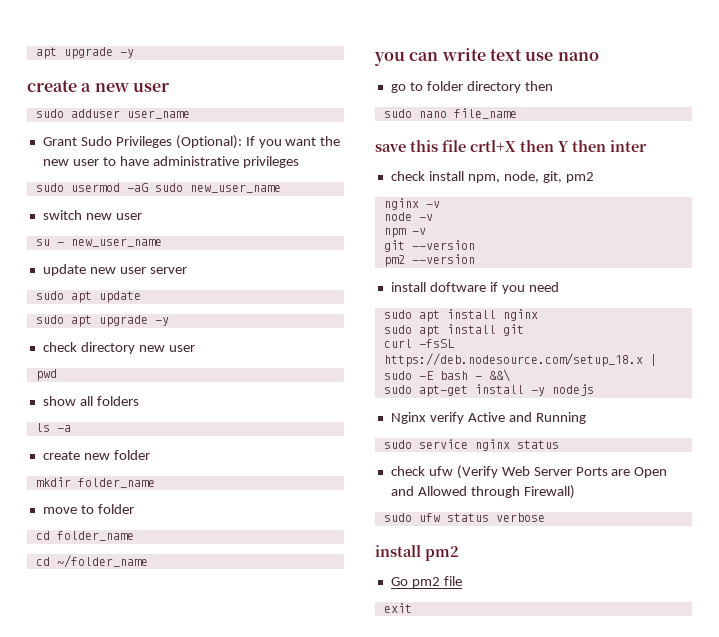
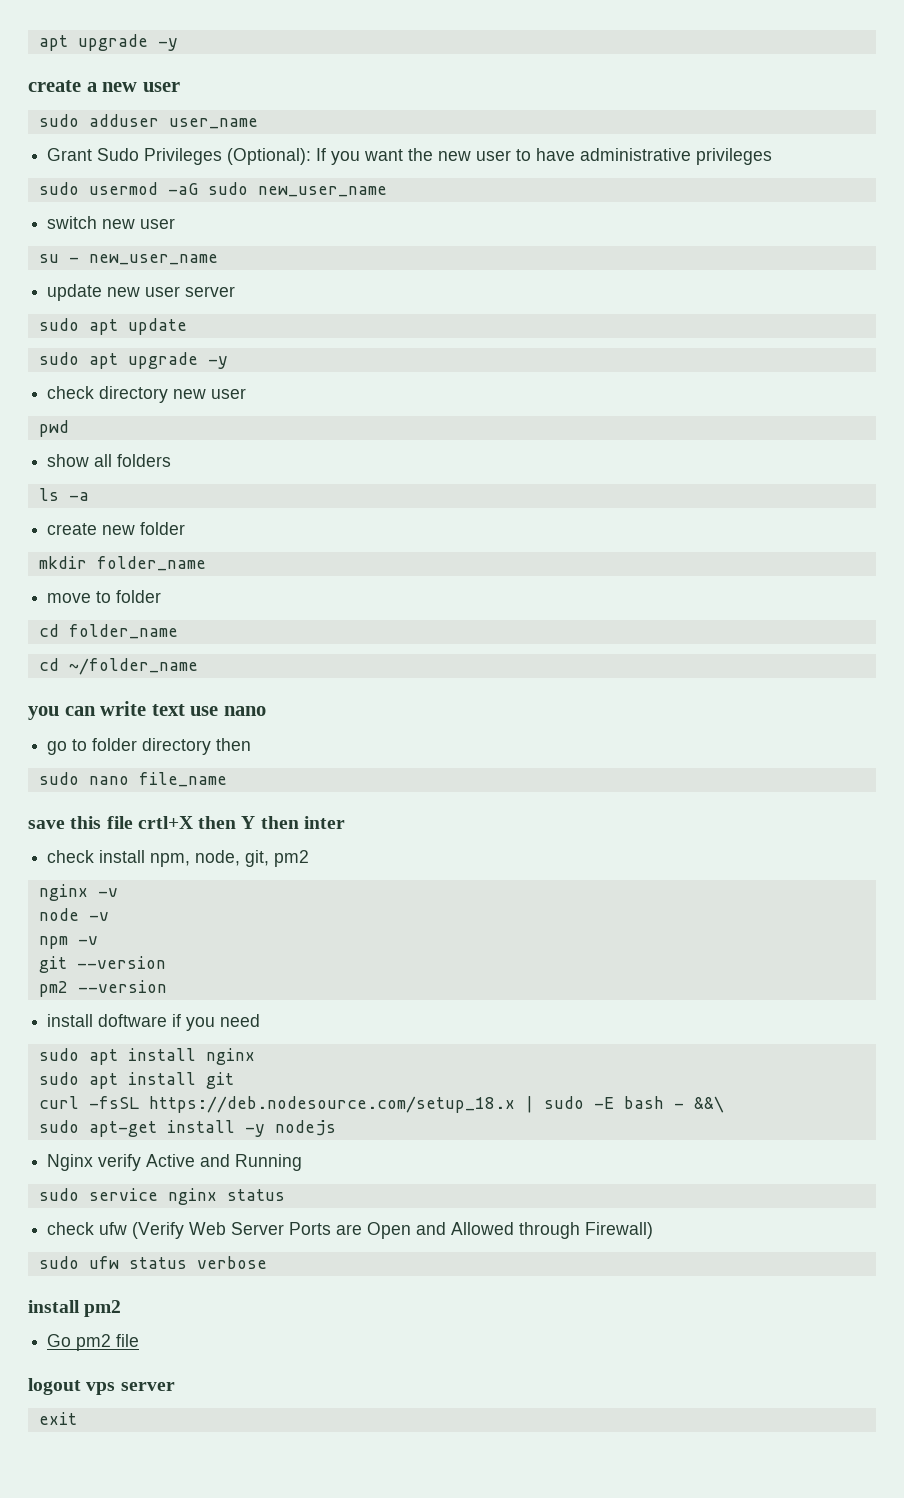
+ logout vps server

